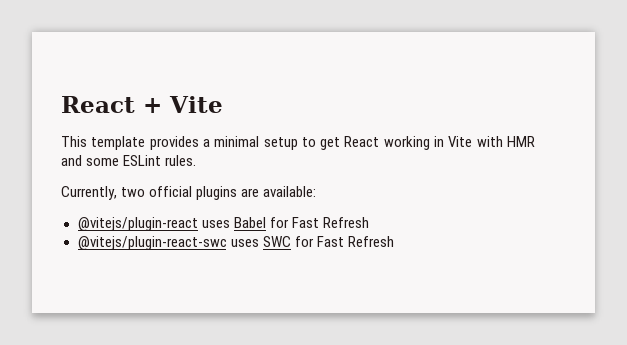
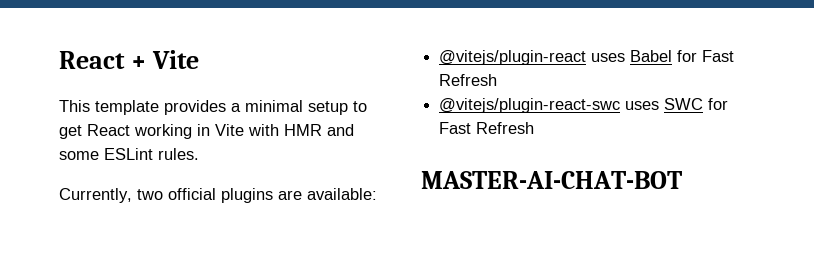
+ MASTER-AI-CHAT-BOT

